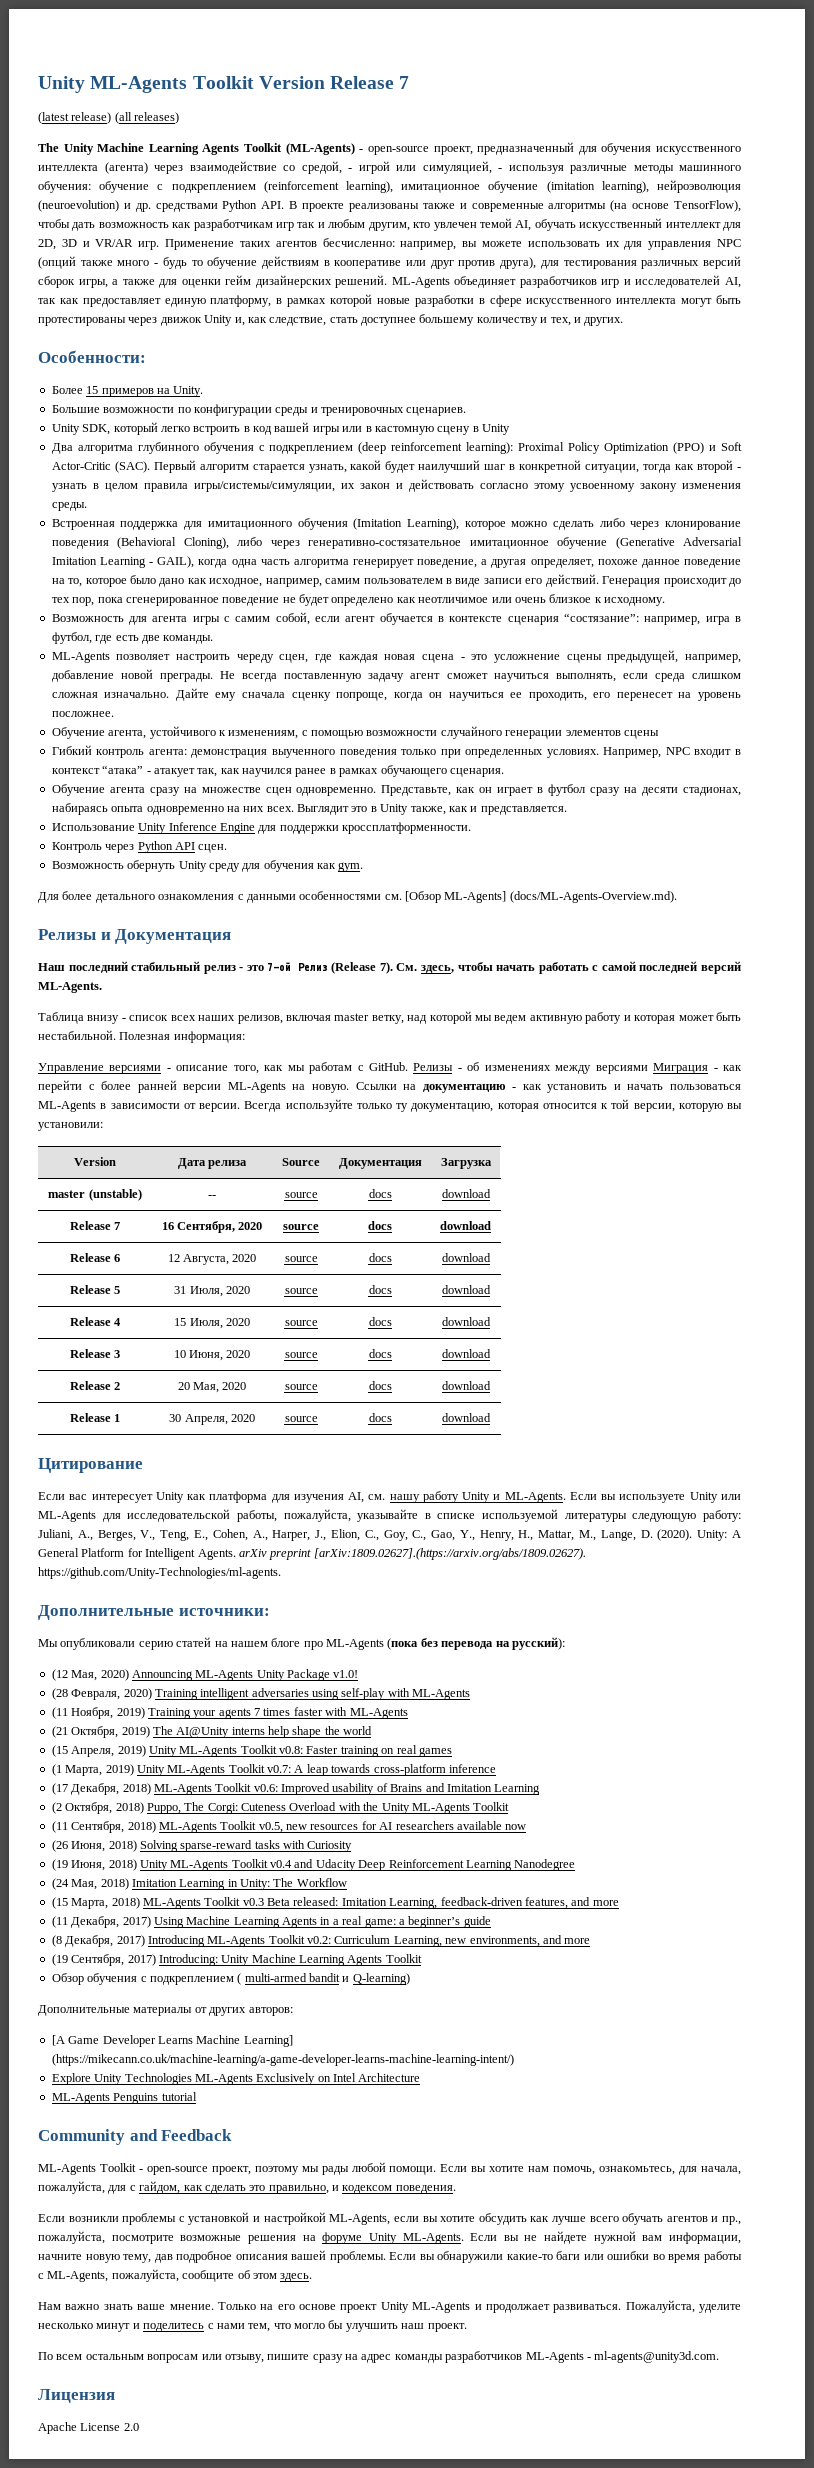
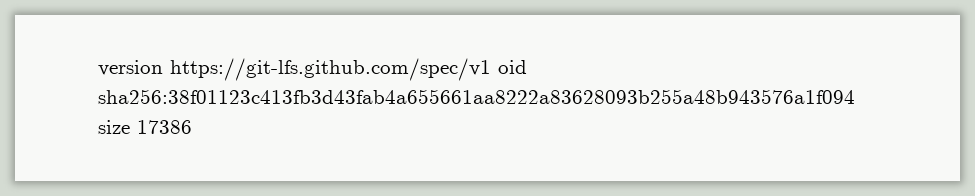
- Unity ML-Agents Toolkit Version Release 7
- (latest release) (all releases)
- The Unity Machine Learning Agents Toolkit (ML-Agents) - open-source проект, предназначенный для обучения искусственного интеллекта (агента) через взаимодействие со средой, - игрой или симуляцией, - используя различные методы машинного обучения: обучение с подкреплением (reinforcement learning), имитационное обучение (imitation learning), нейроэволюция (neuroevolution) и др. средствами Python API. В проекте реализованы также и современные алгоритмы (на основе TensorFlow), чтобы дать возможность как разработчикам игр так и любым другим, кто увлечен темой AI, обучать искусственный интеллект для 2D, 3D и VR/AR игр. Применение таких агентов бесчисленно: например, вы можете использовать их для управления NPC (опций также много - будь то обучение действиям в кооперативе или друг против друга), для тестирования различных версий сборок игры, а также для оценки гейм дизайнерских решений. ML-Agents объединяет разработчиков игр и исследователей AI, так как предоставляет единую платформу, в рамках которой новые разработки в сфере искусственного интеллекта могут быть протестированы через движок Unity и, как следствие, стать доступнее большему количеству и тех, и других.
- Особенности:
- Более 15 примеров на Unity.
- Большие возможности по конфигурации среды и тренировочных сценариев.
- Unity SDK, который легко встроить в код вашей игры или в кастомную сцену в Unity
- Два алгоритма глубинного обучения с подкреплением (deep reinforcement learning): Proximal Policy Optimization (PPO) и Soft Actor-Critic (SAC). Первый алгоритм старается узнать, какой будет наилучший шаг в конкретной ситуации, тогда как второй - узнать в целом правила игры/системы/симуляции, их закон и действовать согласно этому усвоенному закону изменения среды.
- Встроенная поддержка для имитационного обучения (Imitation Learning), которое можно сделать либо через клонирование поведения (Behavioral Cloning), либо через генеративно-состязательное имитационное обучение (Generative Adversarial Imitation Learning - GAIL), когда одна часть алгоритма генерирует поведение, а другая определяет, похоже данное поведение на то, которое было дано как исходное, например, самим пользователем в виде записи его действий. Генерация происходит до тех пор, пока сгенерированное поведение не будет определено как неотличимое или очень близкое к исходному.
- Возможность для агента игры с самим собой, если агент обучается в контексте сценария “состязание”: например, игра в футбол, где есть две команды.
- ML-Agents позволяет настроить череду сцен, где каждая новая сцена - это усложнение сцены предыдущей, например, добавление новой преграды. Не всегда поставленную задачу агент сможет научиться выполнять, если среда слишком сложная изначально. Дайте ему сначала сценку попроще, когда он научиться ее проходить, его перенесет на уровень посложнее.
- Обучение агента, устойчивого к изменениям, с помощью возможности случайного генерации элементов сцены
- Гибкий контроль агента: демонстрация выученного поведения только при определенных условиях. Например, NPC входит в контекст “атака” - атакует так, как научился ранее в рамках обучающего сценария.
- Обучение агента сразу на множестве сцен одновременно. Представьте, как он играет в футбол сразу на десяти стадионах, набираясь опыта одновременно на них всех. Выглядит это в Unity также, как и представляется.
- Использование Unity Inference Engine для поддержки кроссплатформенности.
- Контроль через Python API сцен.
- Возможность обернуть Unity среду для обучения как gym.
- Для более детального ознакомления с данными особенностями см. [Обзор ML-Agents] (docs/ML-Agents-Overview.md).
- Релизы и Документация
- Наш последний стабильный релиз - это 7-ой Релиз (Release 7). См. здесь, чтобы начать работать с самой последней версий ML-Agents.
- Таблица внизу - список всех наших релизов, включая master ветку, над которой мы ведем активную работу и которая может быть нестабильной. Полезная информация:
- Управление версиями - описание того, как мы работам с GitHub. Релизы - об изменениях между версиями Миграция - как перейти с более ранней версии ML-Agents на новую. Ссылки на документацию - как установить и начать пользоваться ML-Agents в зависимости от версии. Всегда используйте только ту документацию, которая относится к той версии, которую вы установили:
- Version | Дата релиза | Source | Документация | Загрузка
- master (unstable) | -- | source | docs | download
- Release 7 | 16 Сентября, 2020 | source | docs | download
- Release 6 | 12 Августа, 2020 | source | docs | download
- Release 5 | 31 Июля, 2020 | source | docs | download
- Release 4 | 15 Июля, 2020 | source | docs | download
- Release 3 | 10 Июня, 2020 | source | docs | download
- Release 2 | 20 Мая, 2020 | source | docs | download
- Release 1 | 30 Апреля, 2020 | source | docs | download
- Цитирование
- Если вас интересует Unity как платформа для изучения AI, см. нашу работу Unity и ML-Agents. Если вы используете Unity или ML-Agents для исследовательской работы, пожалуйста, указывайте в списке используемой литературы следующую работу: Juliani, A., Berges, V., Teng, E., Cohen, A., Harper, J., Elion, C., Goy, C., Gao, Y., Henry, H., Mattar, M., Lange, D. (2020). Unity: A General Platform for Intelligent Agents. arXiv preprint [arXiv:1809.02627].(https://arxiv.org/abs/1809.02627). https://github.com/Unity-Technologies/ml-agents.
- Дополнительные источники:
- Мы опубликовали серию статей на нашем блоге про ML-Agents (пока без перевода на русский):
- (12 Мая, 2020) Announcing ML-Agents Unity Package v1.0!
- (28 Февраля, 2020) Training intelligent adversaries using self-play with ML-Agents
- (11 Ноября, 2019) Training your agents 7 times faster with ML-Agents
- (21 Октября, 2019) The AI@Unity interns help shape the world
- (15 Апреля, 2019) Unity ML-Agents Toolkit v0.8: Faster training on real games
- (1 Марта, 2019) Unity ML-Agents Toolkit v0.7: A leap towards cross-platform inference
- (17 Декабря, 2018) ML-Agents Toolkit v0.6: Improved usability of Brains and Imitation Learning
- (2 Октября, 2018) Puppo, The Corgi: Cuteness Overload with the Unity ML-Agents Toolkit
- (11 Сентября, 2018) ML-Agents Toolkit v0.5, new resources for AI researchers available now
- (26 Июня, 2018) Solving sparse-reward tasks with Curiosity
- (19 Июня, 2018) Unity ML-Agents Toolkit v0.4 and Udacity Deep Reinforcement Learning Nanodegree
- (24 Мая, 2018) Imitation Learning in Unity: The Workflow
- (15 Марта, 2018) ML-Agents Toolkit v0.3 Beta released: Imitation Learning, feedback-driven features, and more
- (11 Декабря, 2017) Using Machine Learning Agents in a real game: a beginner’s guide
- (8 Декабря, 2017) Introducing ML-Agents Toolkit v0.2: Curriculum Learning, new environments, and more
- (19 Сентября, 2017) Introducing: Unity Machine Learning Agents Toolkit
- Обзор обучения с подкреплением ( multi-armed bandit и Q-learning)
- Дополнительные материалы от других авторов:
- [A Game Developer Learns Machine Learning] (https://mikecann.co.uk/machine-learning/a-game-developer-learns-machine-learning-intent/)
- Explore Unity Technologies ML-Agents Exclusively on Intel Architecture
- ML-Agents Penguins tutorial
- Community and Feedback
- ML-Agents Toolkit - open-source проект, поэтому мы рады любой помощи. Если вы хотите нам помочь, ознакомьтесь, для начала, пожалуйста, для с гайдом, как сделать это правильно, и кодексом поведения.
- Если возникли проблемы с установкой и настройкой ML-Agents, если вы хотите обсудить как лучше всего обучать агентов и пр., пожалуйста, посмотрите возможные решения на форуме Unity ML-Agents. Если вы не найдете нужной вам информации, начните новую тему, дав подробное описания вашей проблемы. Если вы обнаружили какие-то баги или ошибки во время работы с ML-Agents, пожалуйста, сообщите об этом здесь.
- Нам важно знать ваше мнение. Только на его основе проект Unity ML-Agents и продолжает развиваться. Пожалуйста, уделите несколько минут и поделитесь с нами тем, что могло бы улучшить наш проект.
- По всем остальным вопросам или отзыву, пишите сразу на адрес команды разработчиков ML-Agents - ml-agents@unity3d.com.
- Лицензия
- Apache License 2.0
+ version https://git-lfs.github.com/spec/v1 oid sha256:38f01123c413fb3d43fab4a655661aa8222a83628093b255a48b943576a1f094 size 17386

